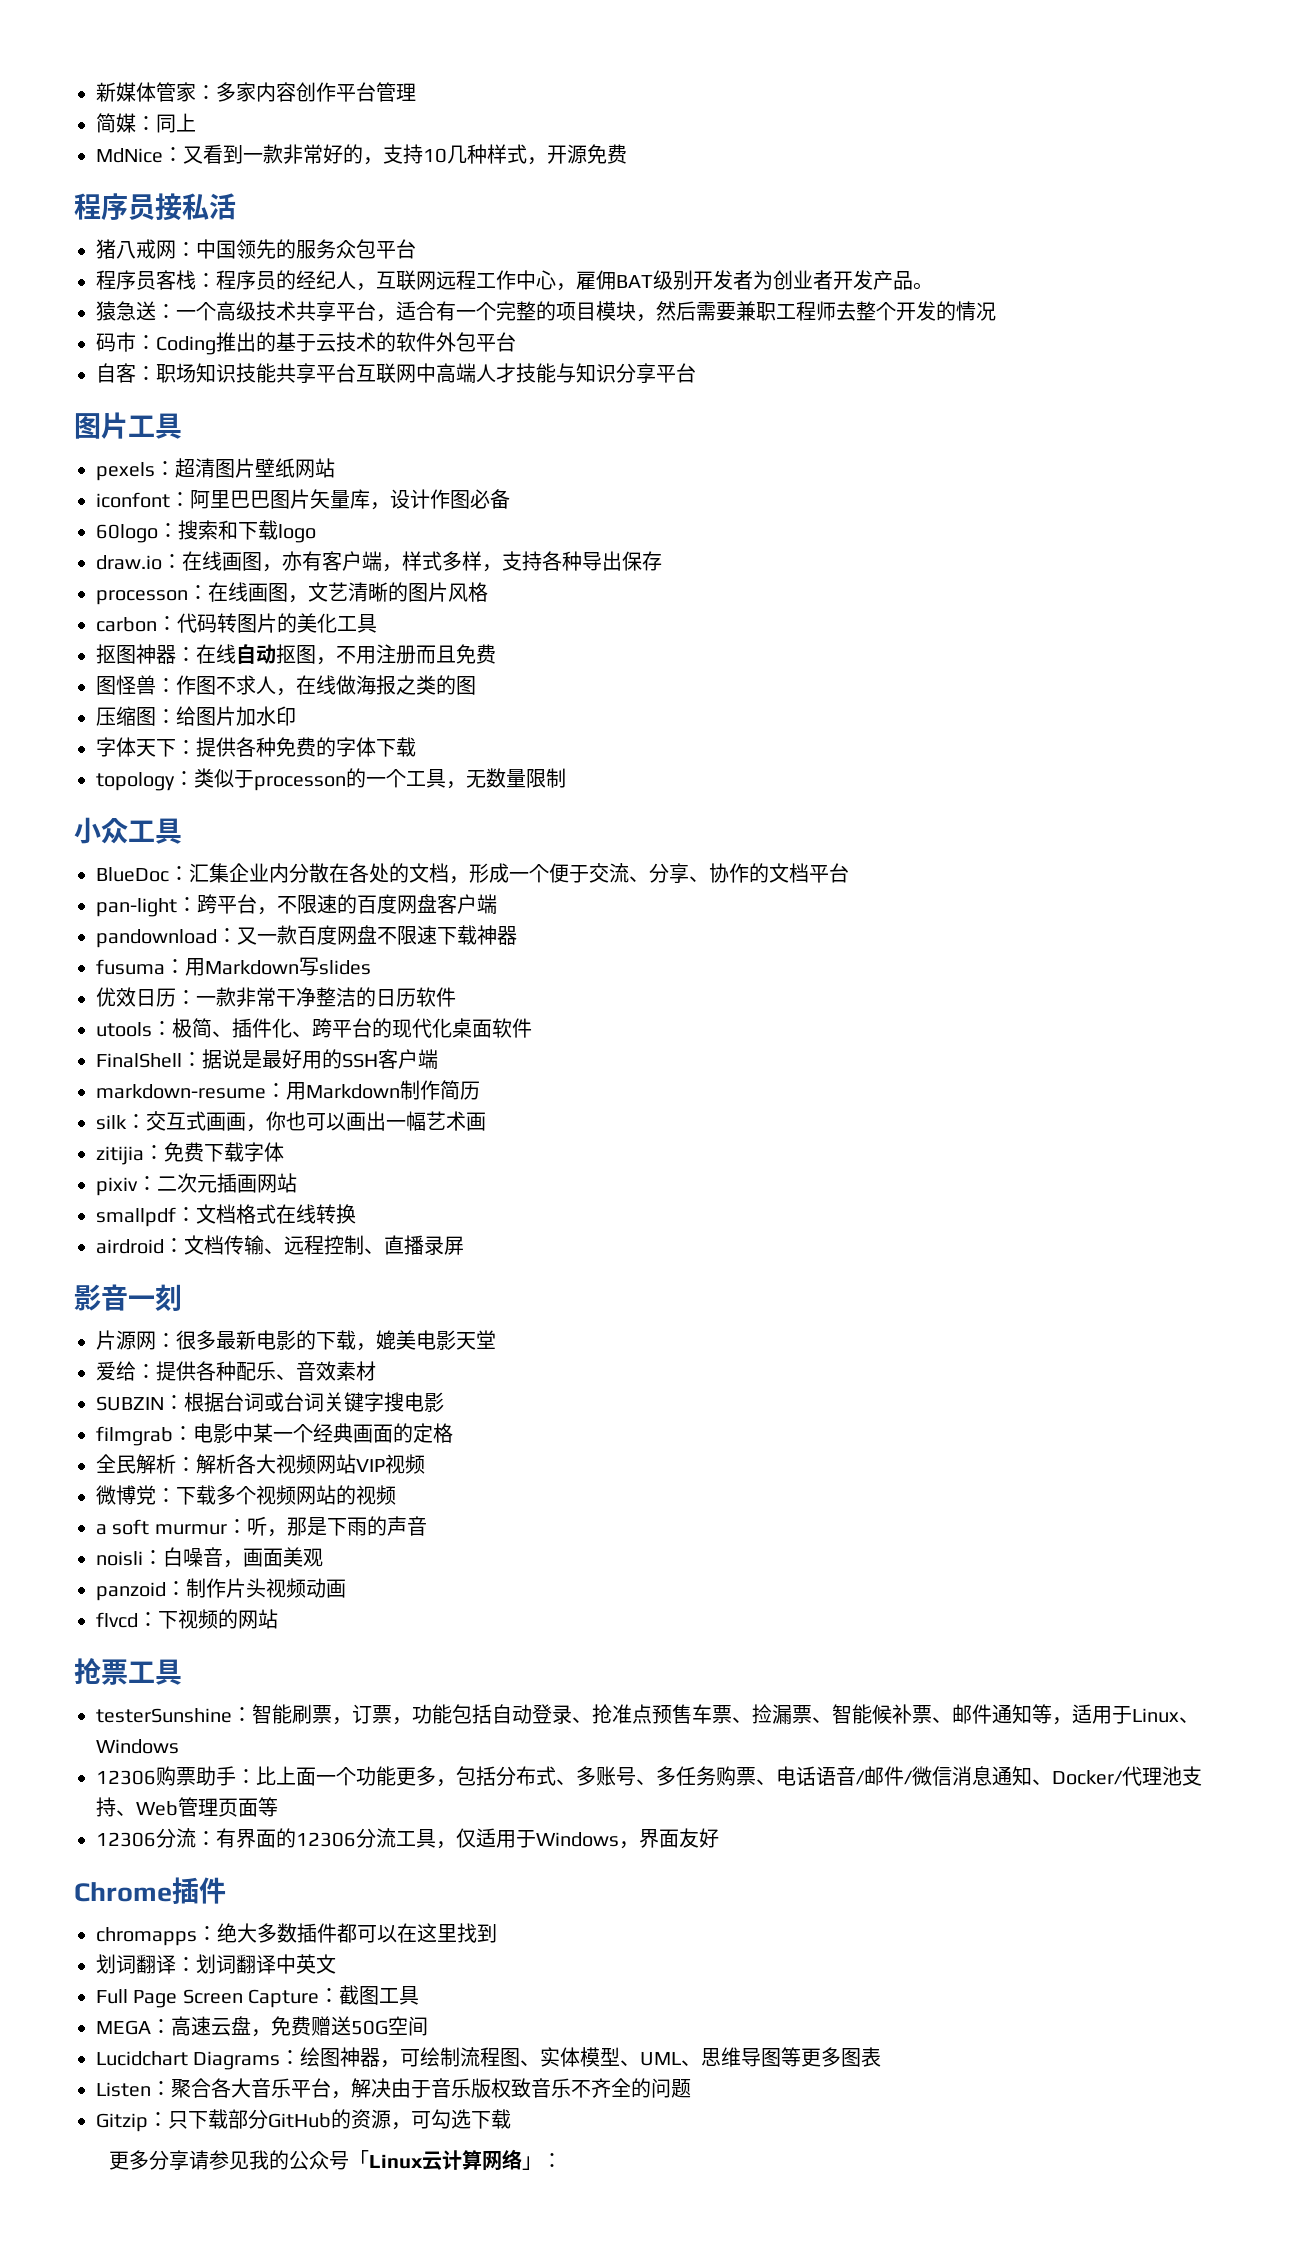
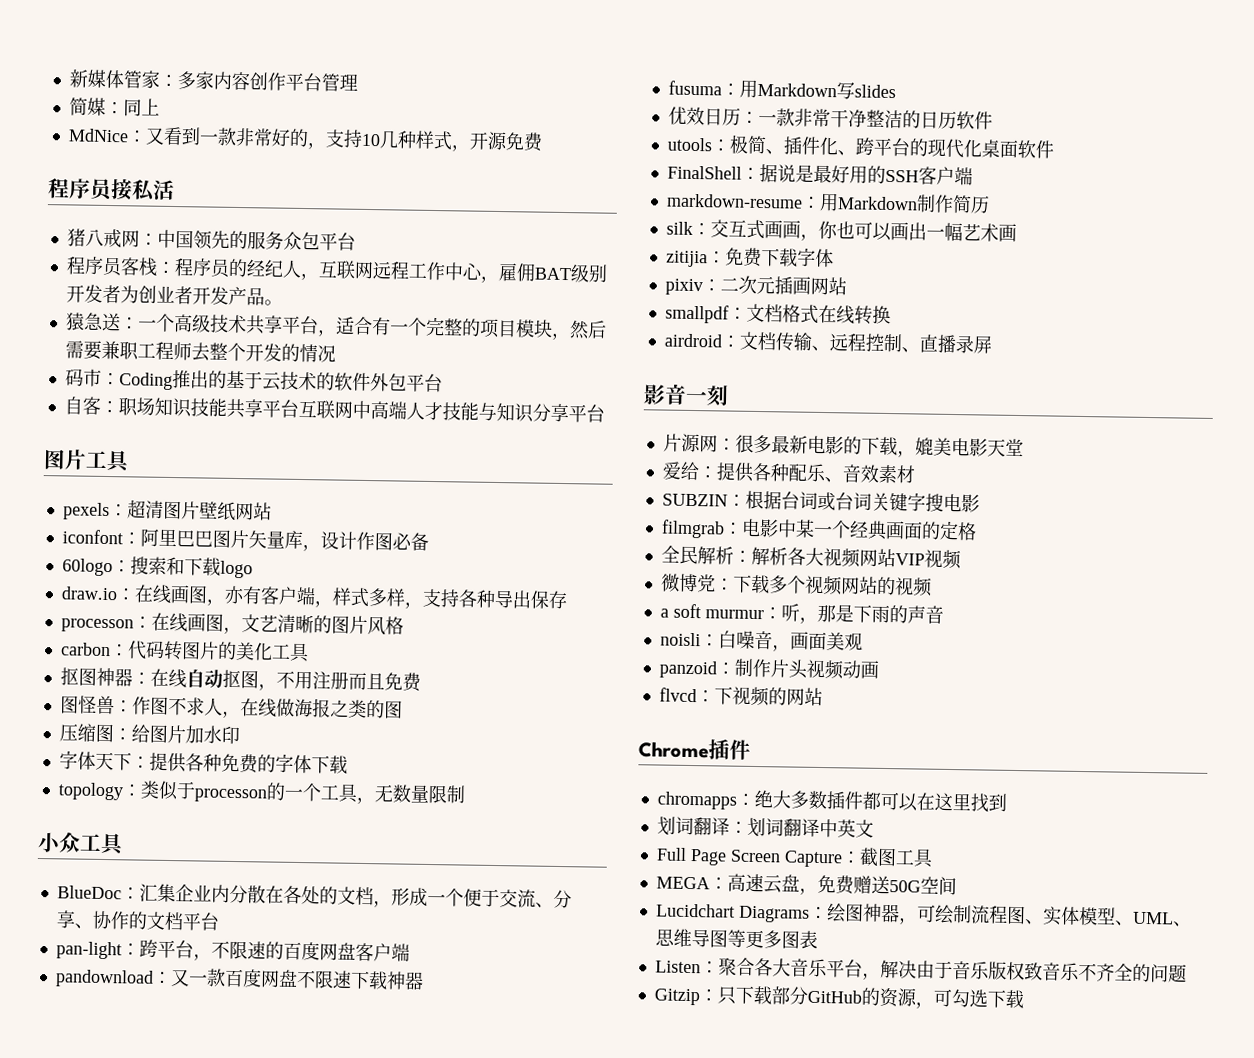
- 抢票工具
- testerSunshine：智能刷票，订票，功能包括自动登录、抢准点预售车票、捡漏票、智能候补票、邮件通知等，适用于Linux、Windows
- 12306购票助手：比上面一个功能更多，包括分布式、多账号、多任务购票、电话语音/邮件/微信消息通知、Docker/代理池支持、Web管理页面等
- 12306分流：有界面的12306分流工具，仅适用于Windows，界面友好
- 更多分享请参见我的公众号「Linux云计算网络」：

